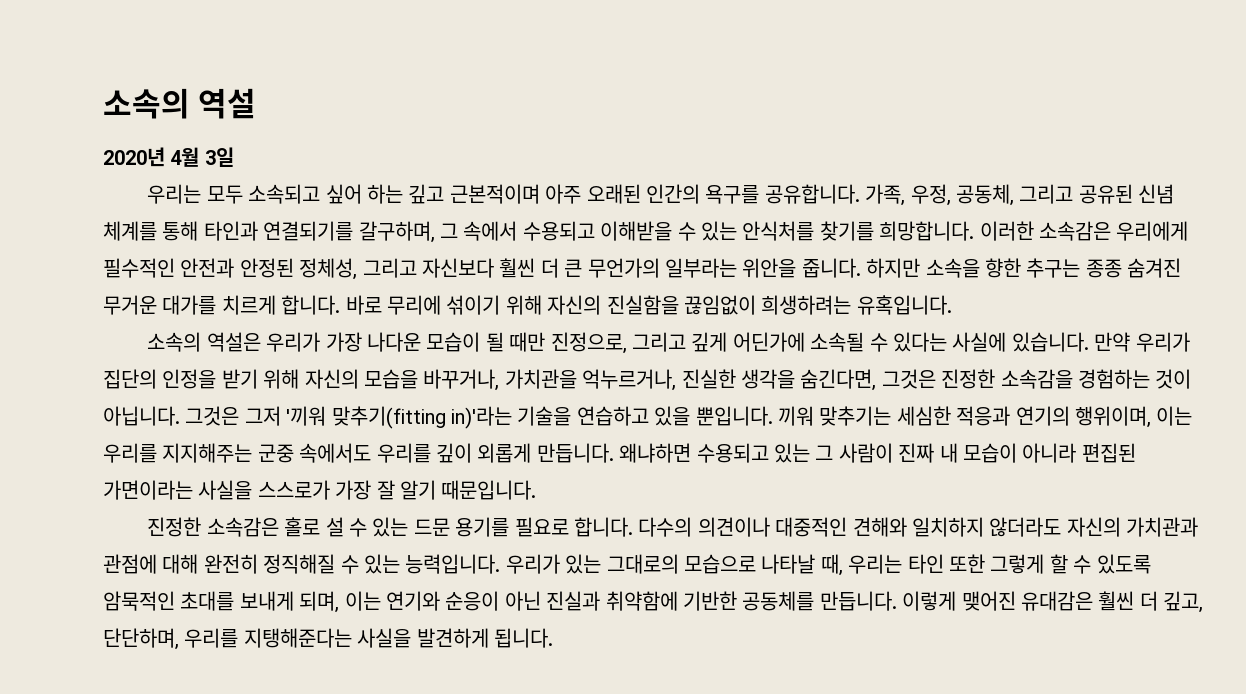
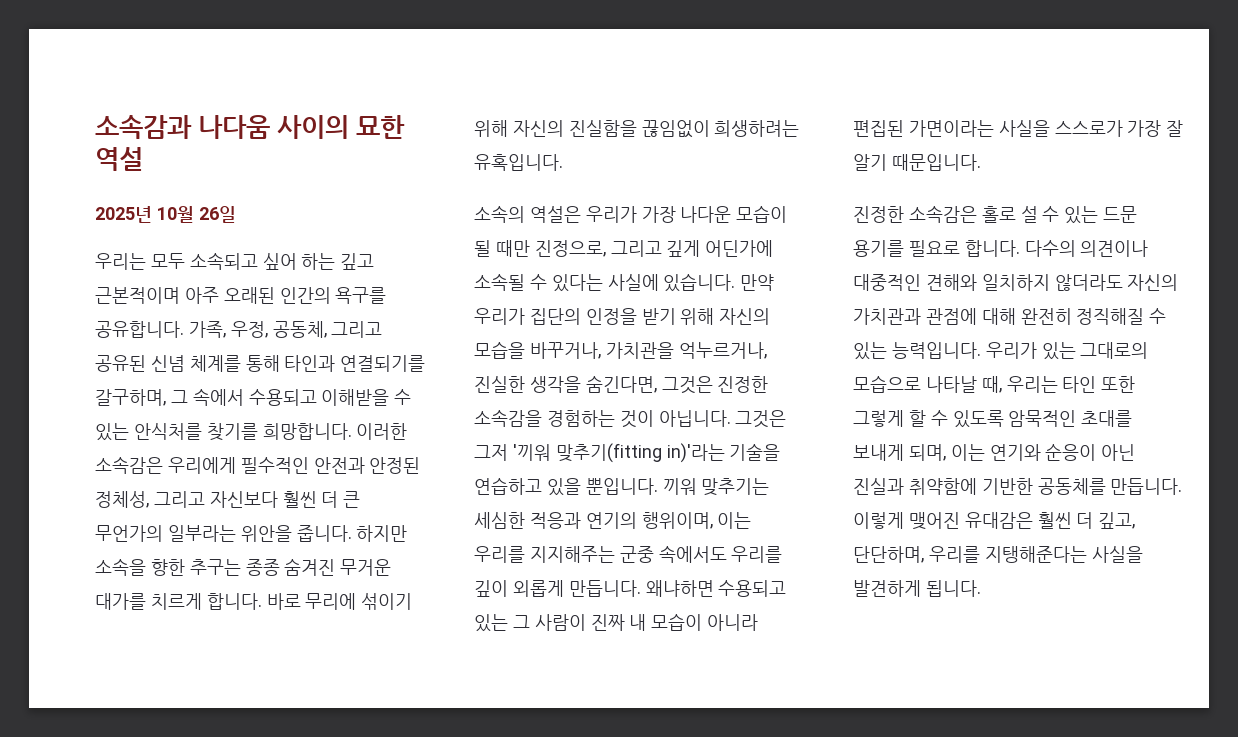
- 소속의 역설
- 2020년 4월 3일
+ 소속감과 나다움 사이의 묘한 역설
+ 2025년 10월 26일

